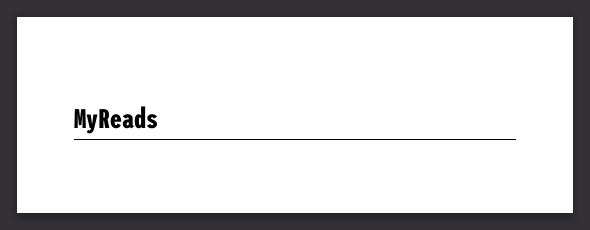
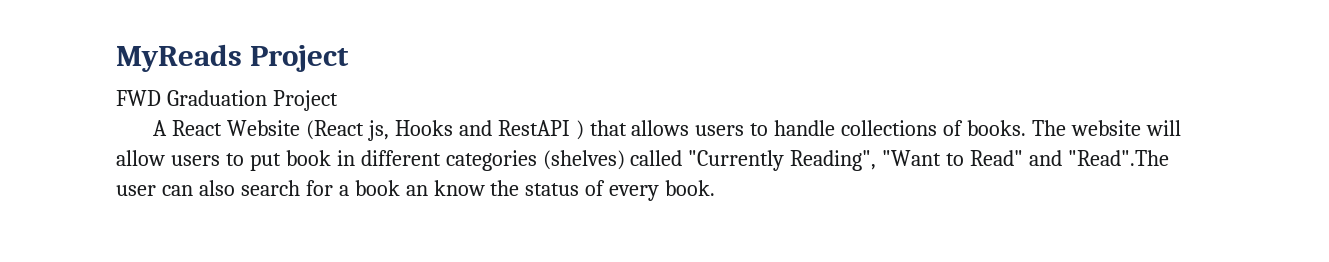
- MyReads
+ MyReads Project
+ FWD Graduation Project
+ A React Website (React js, Hooks and RestAPI ) that allows users to handle collections of books. The website will allow users to put book in different categories (shelves) called "Currently Reading", "Want to Read" and "Read".The user can also search for a book an know the status of every book.

